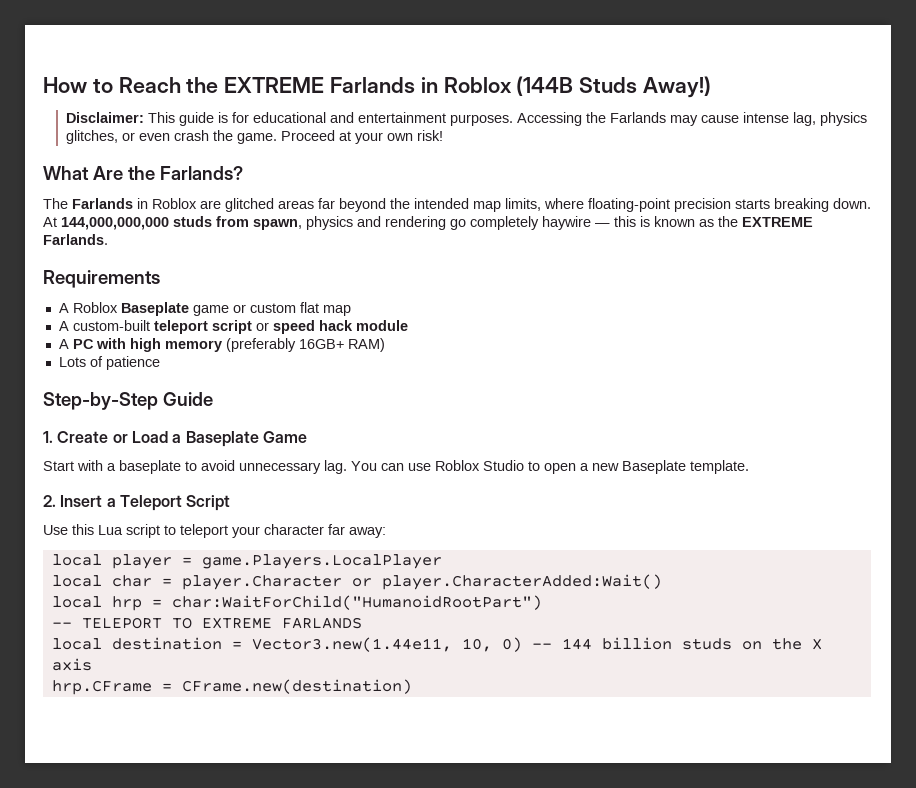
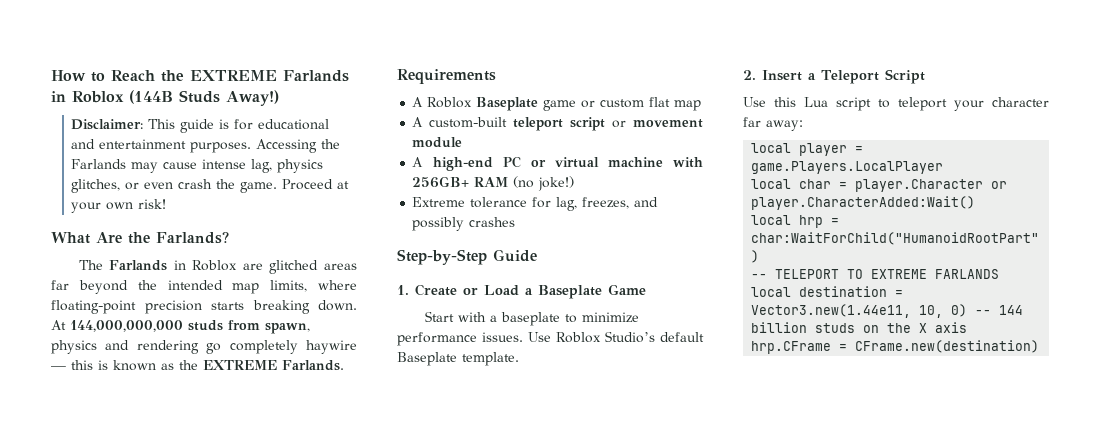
- A custom-built teleport script or speed hack module
+ A custom-built teleport script or movement module
- A PC with high memory (preferably 16GB+ RAM)
- Lots of patience
+ A high-end PC or virtual machine with 256GB+ RAM (no joke!)
+ Extreme tolerance for lag, freezes, and possibly crashes
- Start with a baseplate to avoid unnecessary lag. You can use Roblox Studio to open a new Baseplate template.
+ Start with a baseplate to minimize performance issues. Use Roblox Studio’s default Baseplate template.

